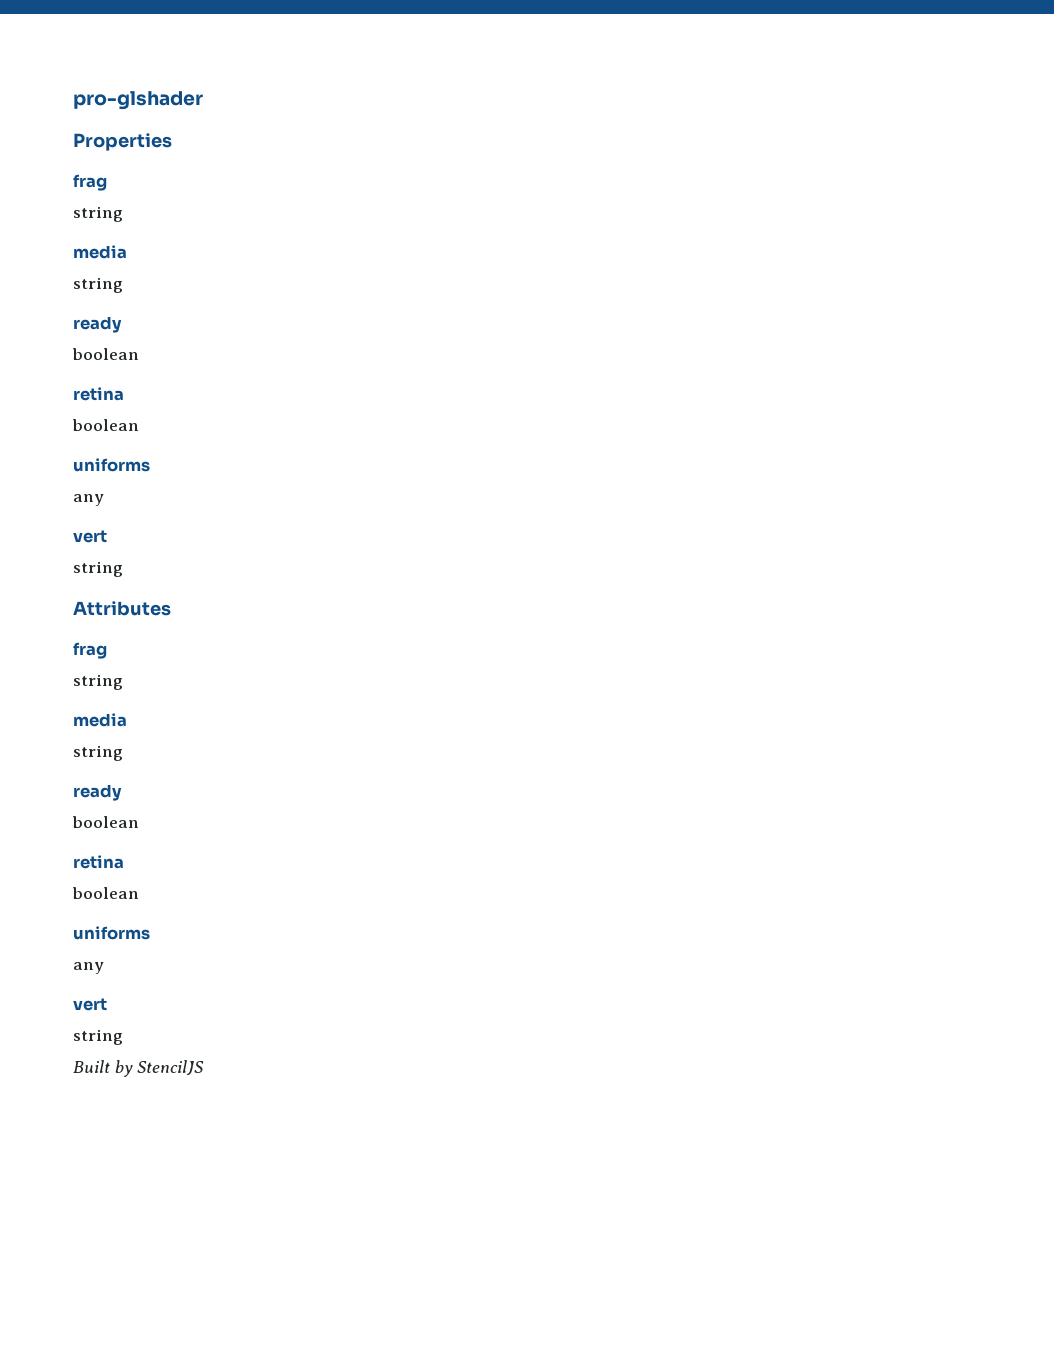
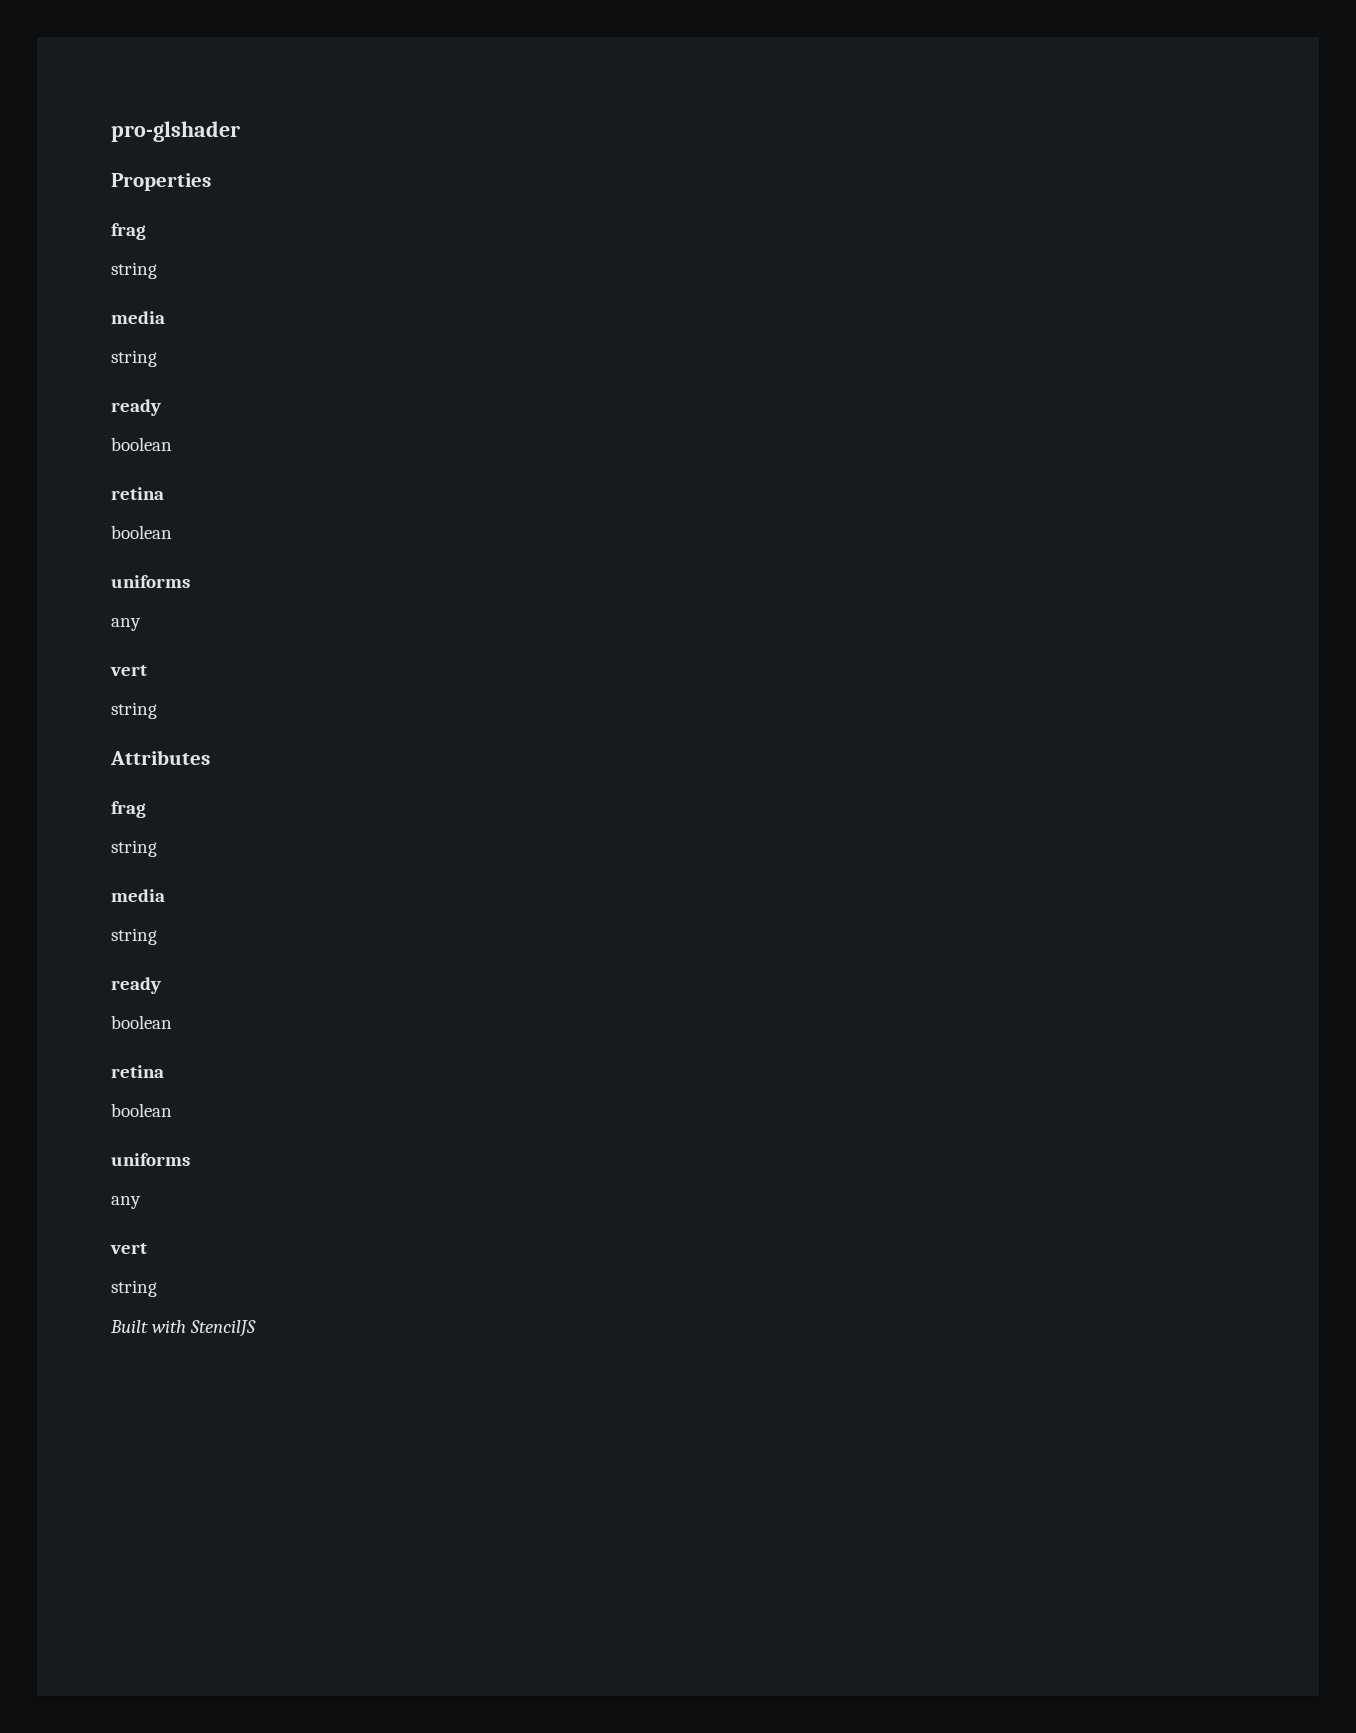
- Built by StencilJS
+ Built with StencilJS

